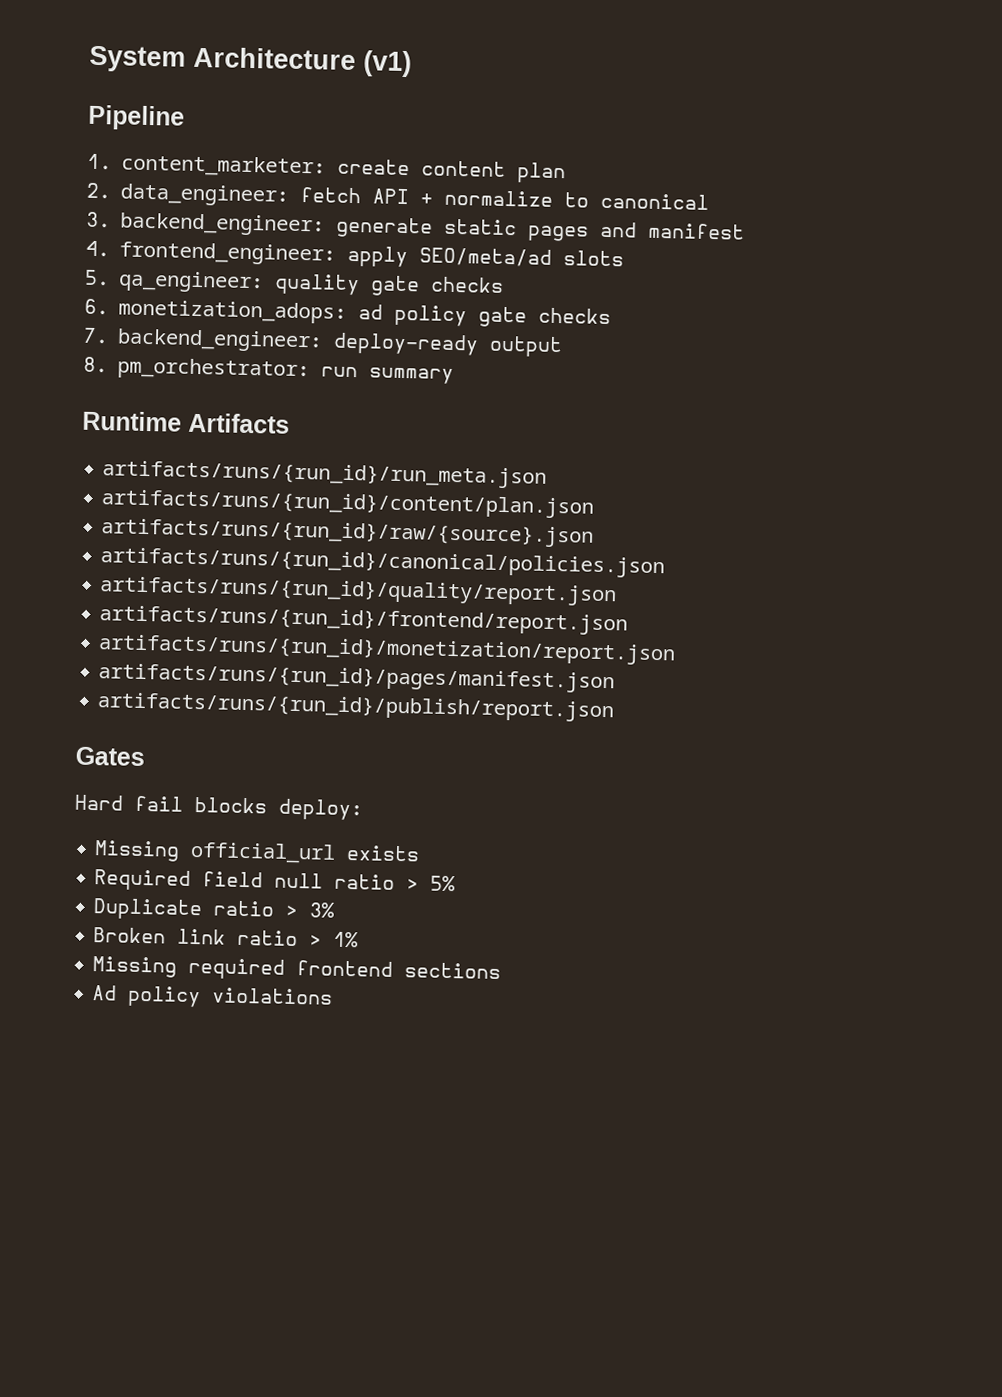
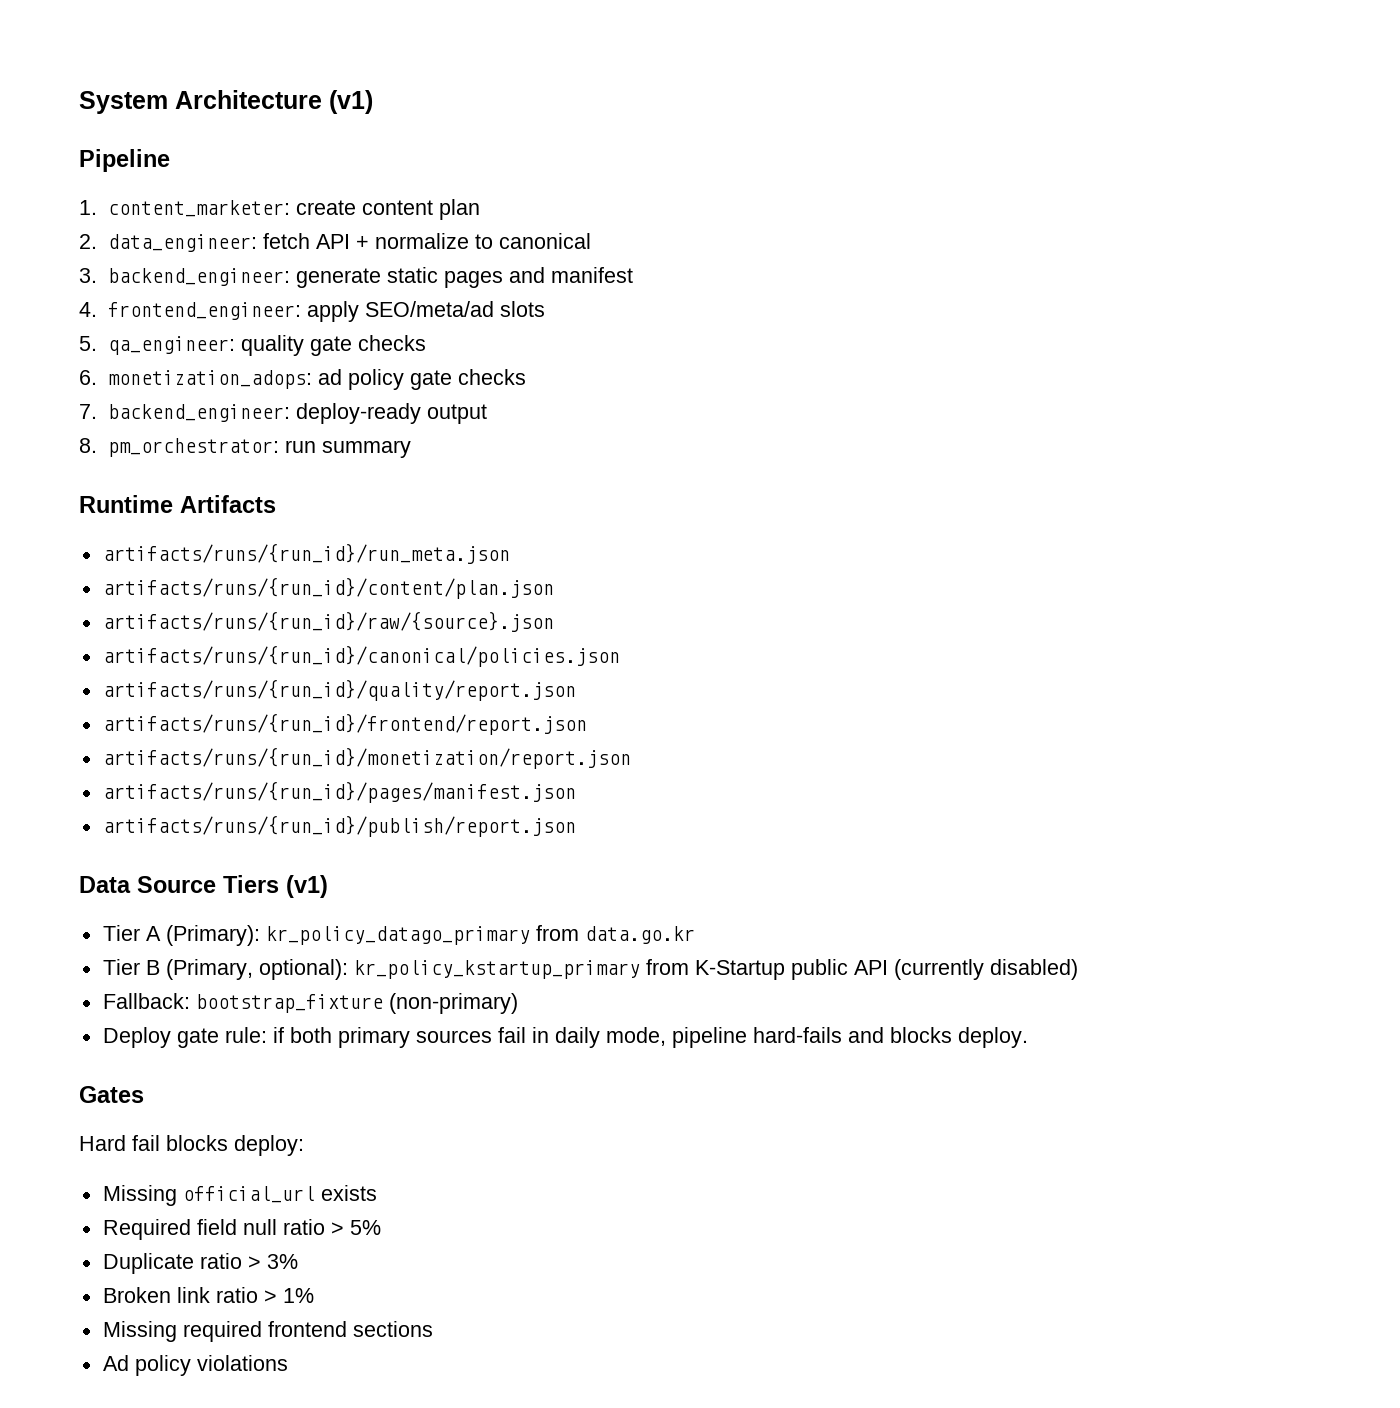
+ Data Source Tiers (v1)
+ Tier A (Primary): kr_policy_datago_primary from data.go.kr
+ Tier B (Primary, optional): kr_policy_kstartup_primary from K-Startup public API (currently disabled)
+ Fallback: bootstrap_fixture (non-primary)
+ Deploy gate rule: if both primary sources fail in daily mode, pipeline hard-fails and blocks deploy.

